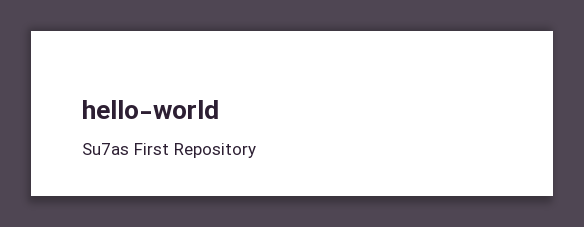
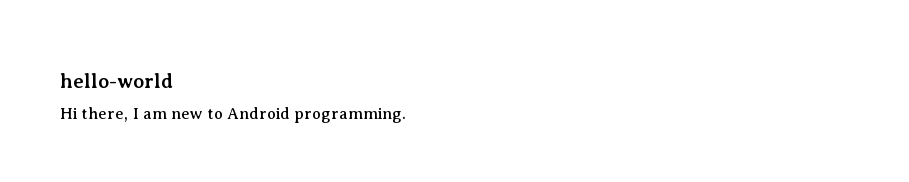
- Su7as First Repository
+ Hi there, I am new to Android programming.

